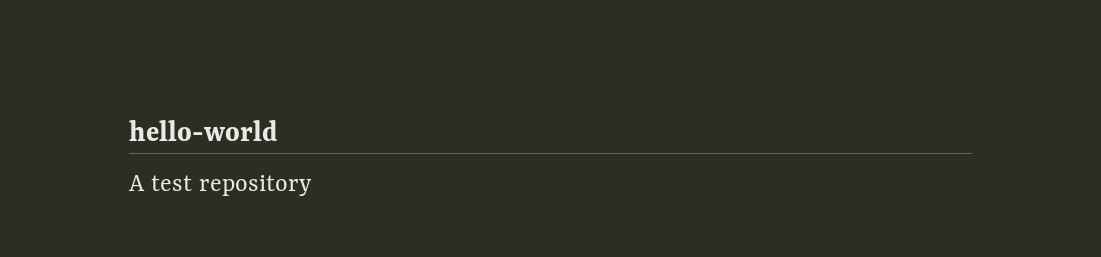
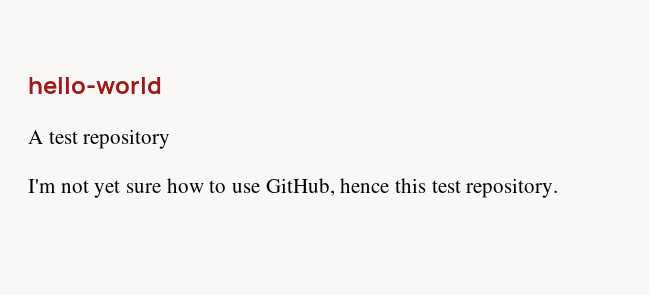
+ I'm not yet sure how to use GitHub, hence this test repository.

